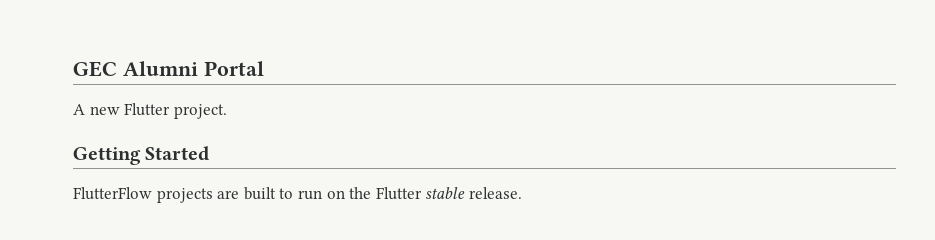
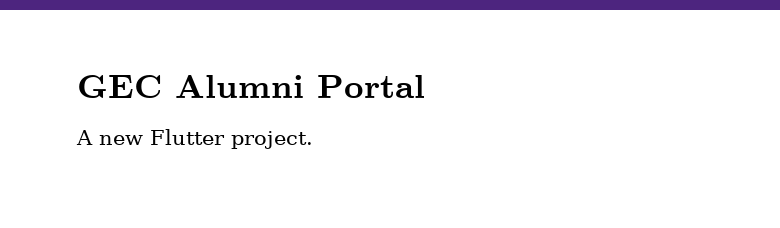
- Getting Started
- FlutterFlow projects are built to run on the Flutter stable release.

